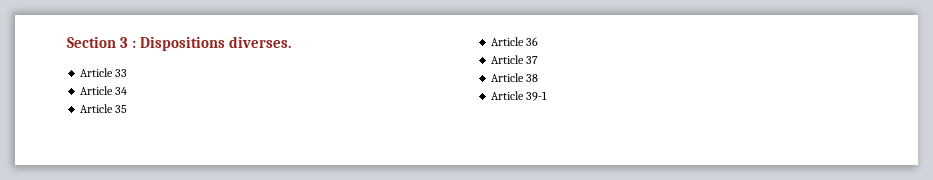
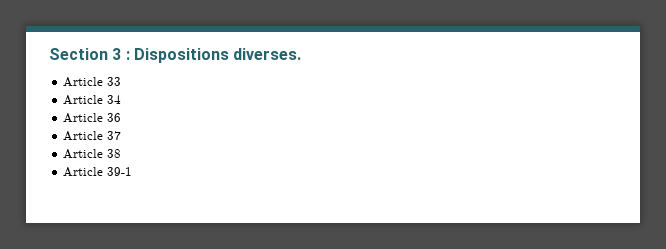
- Article 35

